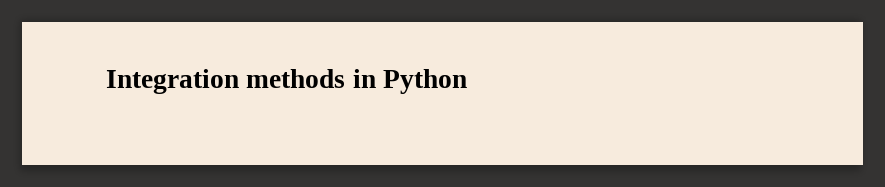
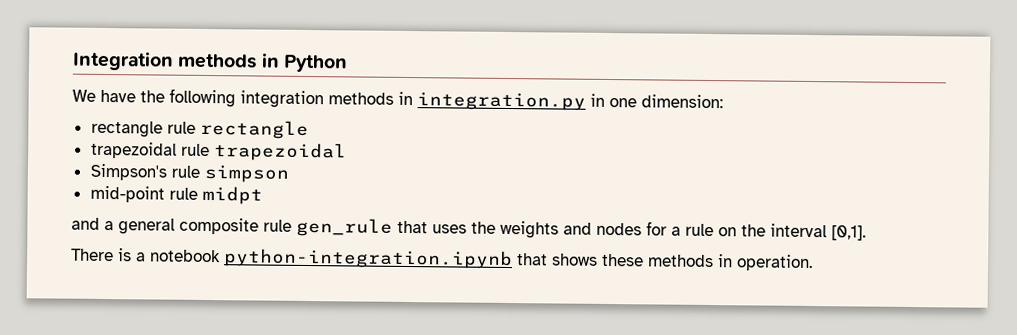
+ We have the following integration methods in integration.py in one dimension:
+ rectangle rule rectangle
+ trapezoidal rule trapezoidal
+ Simpson's rule simpson
+ mid-point rule midpt
+ and a general composite rule gen_rule that uses the weights and nodes for a rule on the interval [0,1].
+ There is a notebook python-integration.ipynb that shows these methods in operation.

